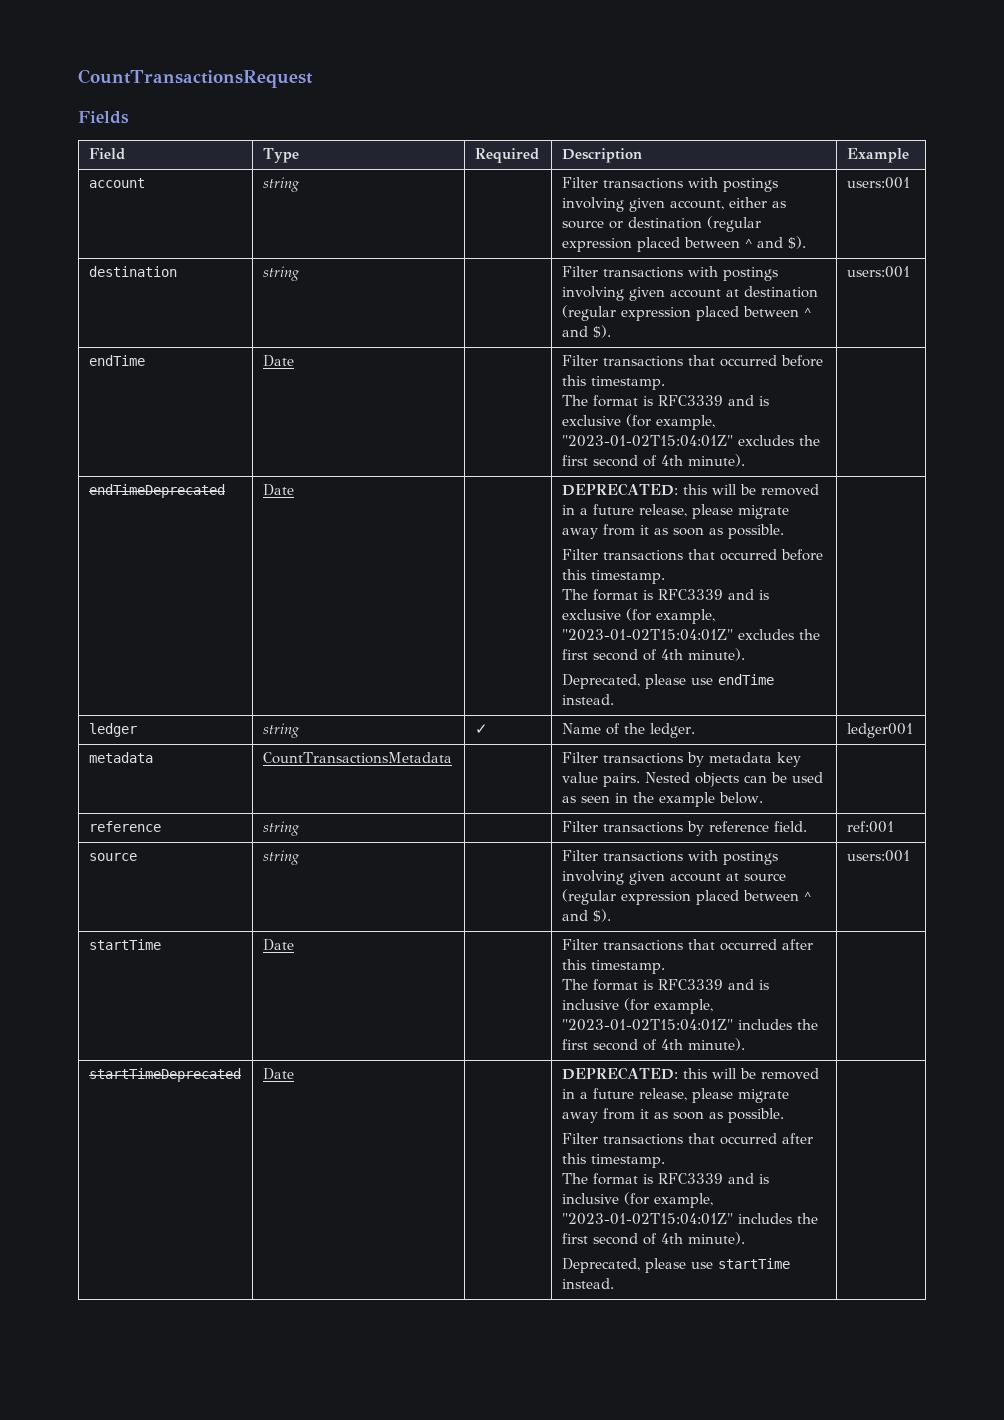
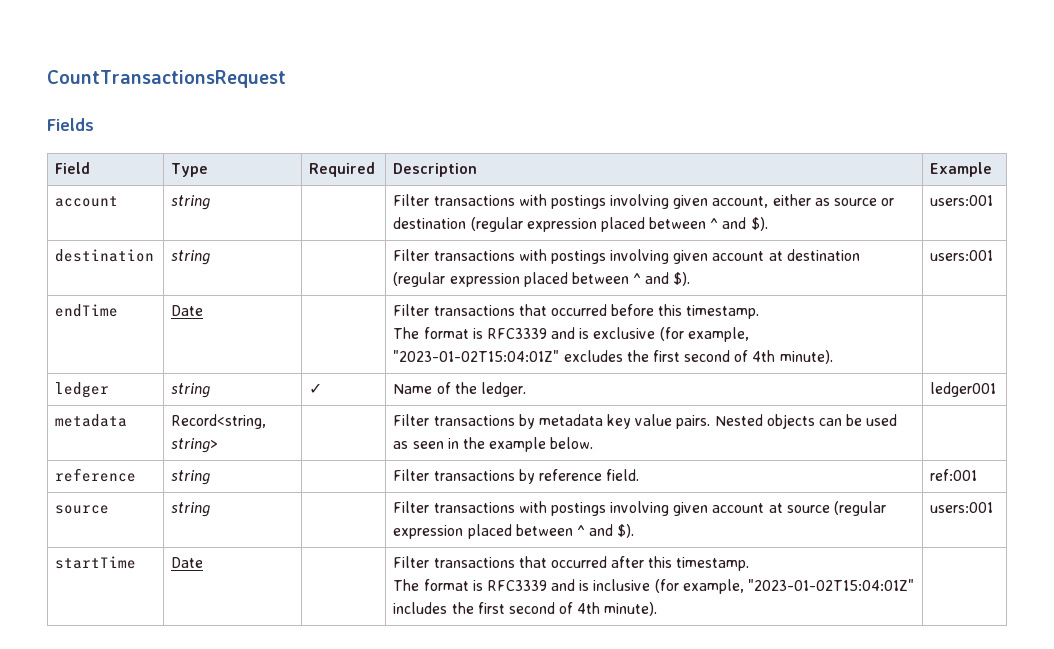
- endTimeDeprecated | Date | | DEPRECATED: this will be removed in a future release, please migrate away from it as soon as possible.
- Filter transactions that occurred before this timestamp.
- The format is RFC3339 and is exclusive (for example, "2023-01-02T15:04:01Z" excludes the first second of 4th minute).
- Deprecated, please use endTime instead.
- metadata | CountTransactionsMetadata | | Filter transactions by metadata key value pairs. Nested objects can be used as seen in the example below. |
+ metadata | Record<string, string> | | Filter transactions by metadata key value pairs. Nested objects can be used as seen in the example below. |
- startTimeDeprecated | Date | | DEPRECATED: this will be removed in a future release, please migrate away from it as soon as possible.
- Filter transactions that occurred after this timestamp.
- The format is RFC3339 and is inclusive (for example, "2023-01-02T15:04:01Z" includes the first second of 4th minute).
- Deprecated, please use startTime instead.

